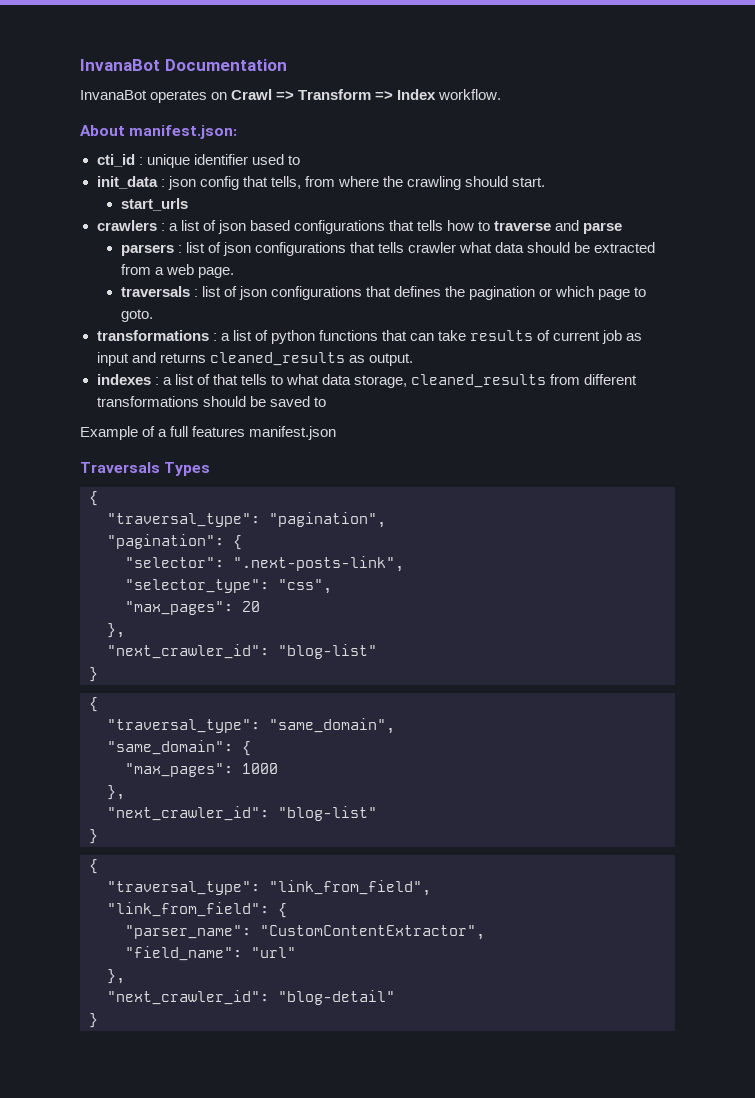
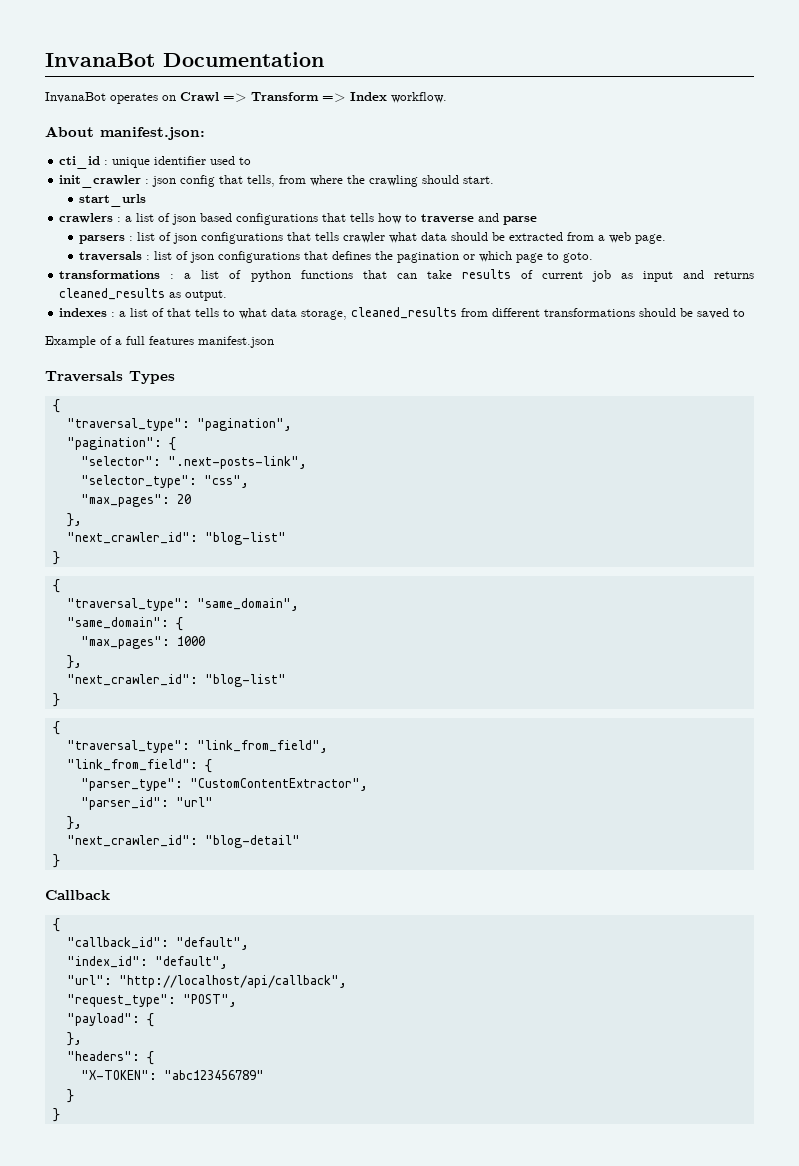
- init_data : json config that tells, from where the crawling should start.
+ init_crawler : json config that tells, from where the crawling should start.
- "parser_name": "CustomContentExtractor",
+ "parser_type": "CustomContentExtractor",
- "field_name": "url"
+ "parser_id": "url"
+ Callback
+ {
+ "callback_id": "default",
+ "index_id": "default",
+ "url": "http://localhost/api/callback",
+ "request_type": "POST",
+ "payload": {
+ },
+ "headers": {
+ "X-TOKEN": "abc123456789"
+ }
+ }

